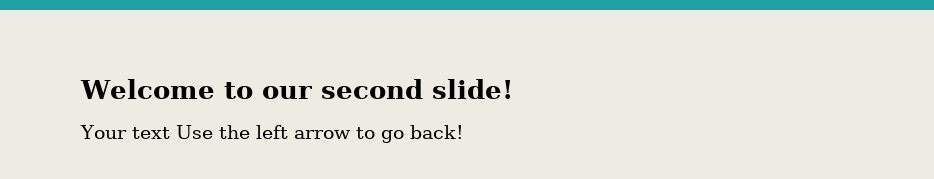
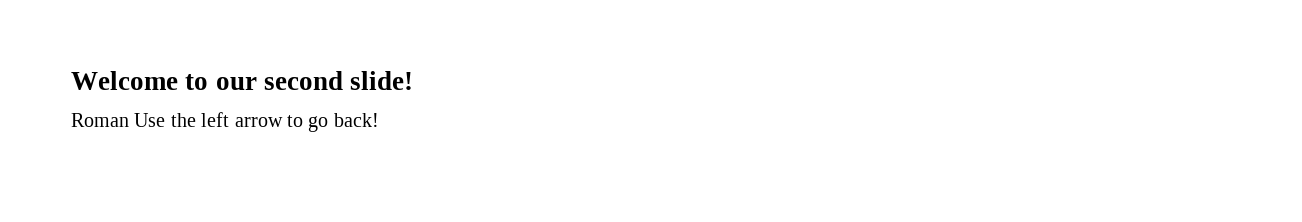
- Your text Use the left arrow to go back!
+ Roman Use the left arrow to go back!

